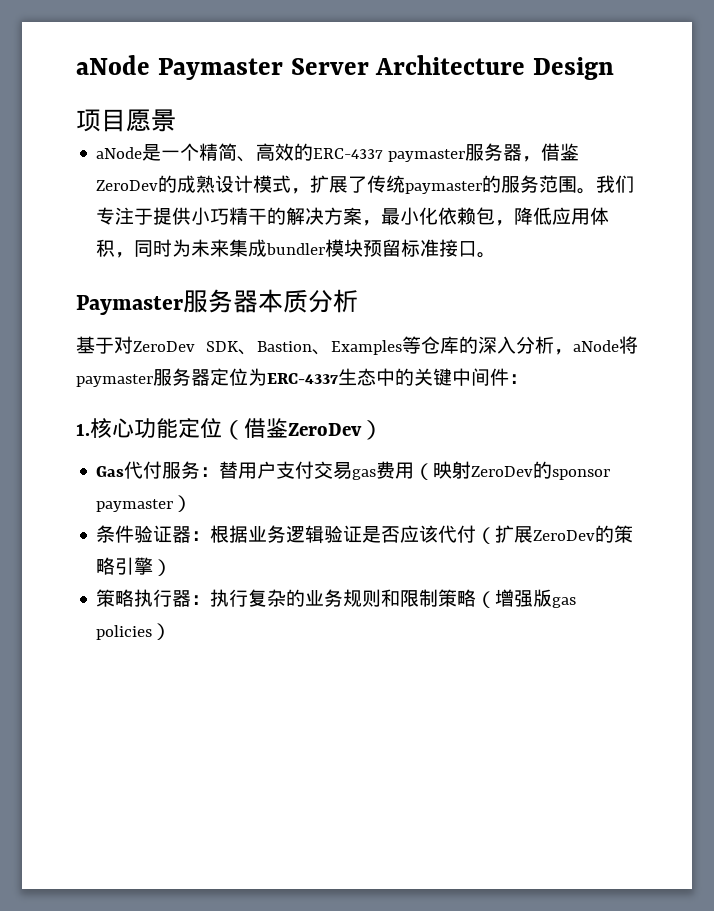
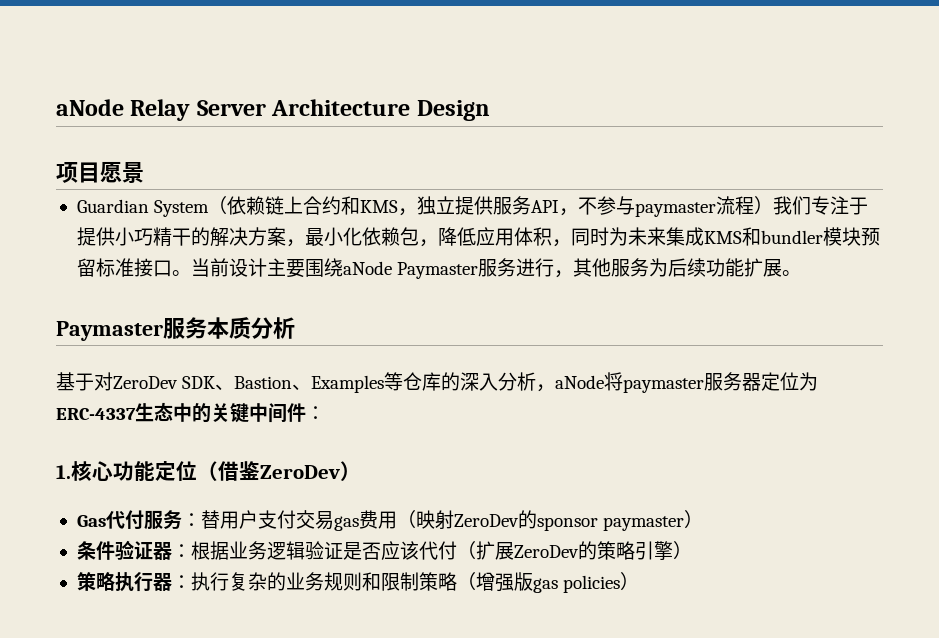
- aNode Paymaster Server Architecture Design
+ aNode Relay Server Architecture Design
- aNode是一个精简、高效的ERC-4337 paymaster服务器，借鉴ZeroDev的成熟设计模式，扩展了传统paymaster的服务范围。我们专注于提供小巧精干的解决方案，最小化依赖包，降低应用体积，同时为未来集成bundler模块预留标准接口。
- Paymaster服务器本质分析
+ Guardian System（依赖链上合约和KMS，独立提供服务API，不参与paymaster流程）我们专注于提供小巧精干的解决方案，最小化依赖包，降低应用体积，同时为未来集成KMS和bundler模块预留标准接口。当前设计主要围绕aNode Paymaster服务进行，其他服务为后续功能扩展。
+ Paymaster服务本质分析

